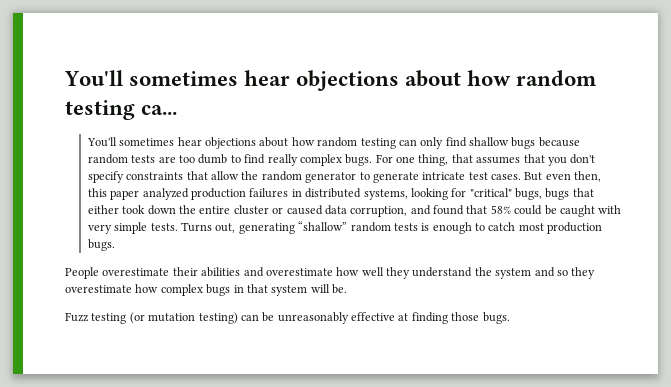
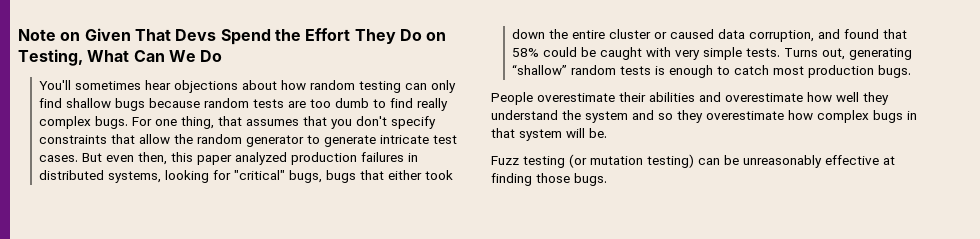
- You'll sometimes hear objections about how random testing ca...
+ Note on Given That Devs Spend the Effort They Do on Testing, What Can We Do

